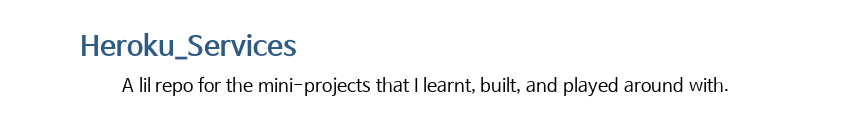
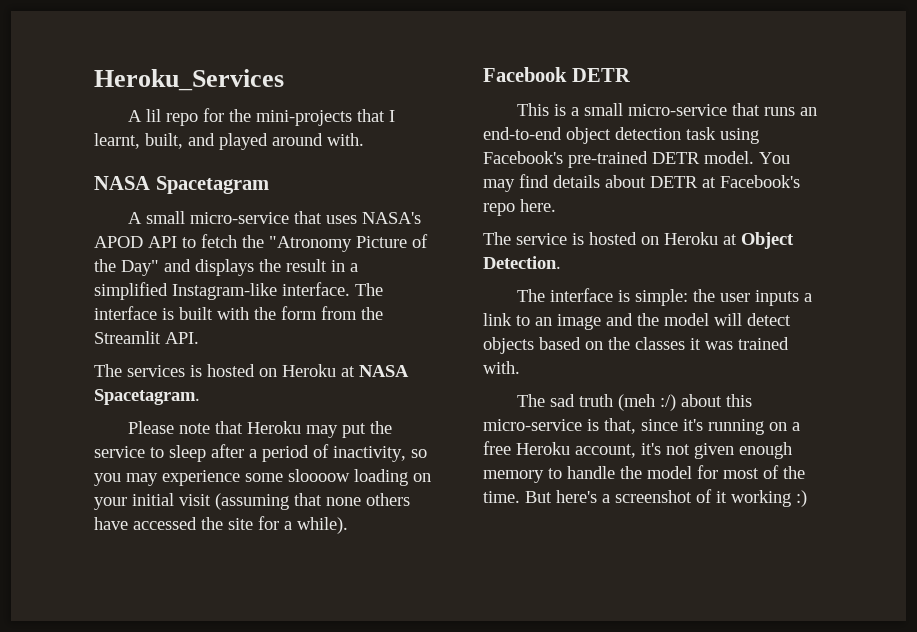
+ NASA Spacetagram
+ A small micro-service that uses NASA's APOD API to fetch the "Atronomy Picture of the Day" and displays the result in a simplified Instagram-like interface. The interface is built with the form from the Streamlit API.
+ The services is hosted on Heroku at NASA Spacetagram.
+ Please note that Heroku may put the service to sleep after a period of inactivity, so you may experience some sloooow loading on your initial visit (assuming that none others have accessed the site for a while).
+ Facebook DETR
+ This is a small micro-service that runs an end-to-end object detection task using Facebook's pre-trained DETR model. You may find details about DETR at Facebook's repo here.
+ The service is hosted on Heroku at Object Detection.
+ The interface is simple: the user inputs a link to an image and the model will detect objects based on the classes it was trained with.
+ The sad truth (meh :/) about this micro-service is that, since it's running on a free Heroku account, it's not given enough memory to handle the model for most of the time. But here's a screenshot of it working :)

